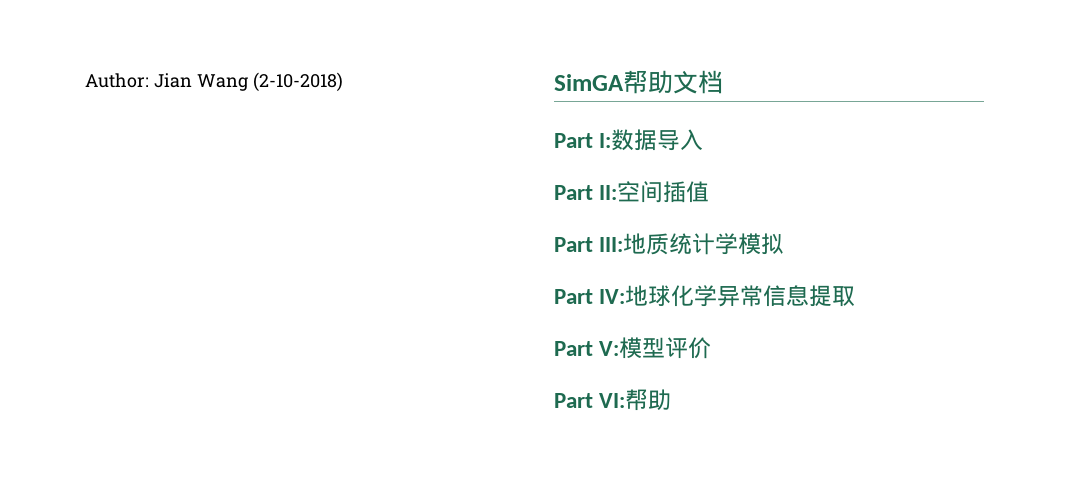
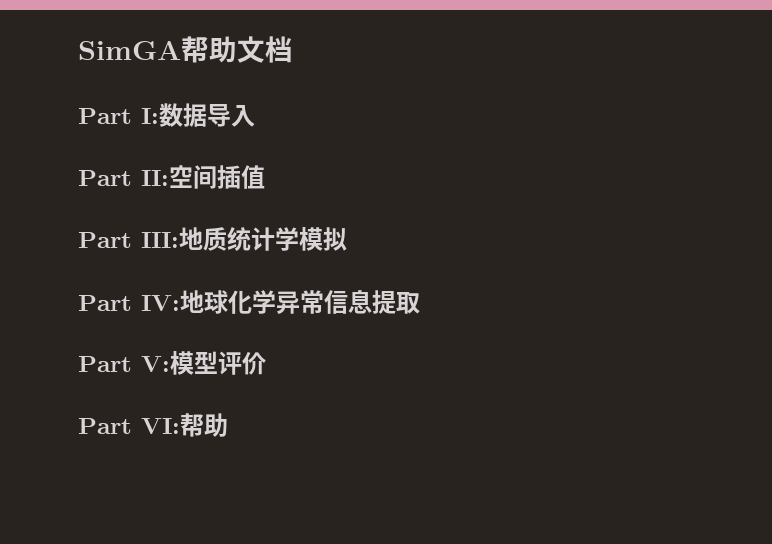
- Author: Jian Wang (2-10-2018)

